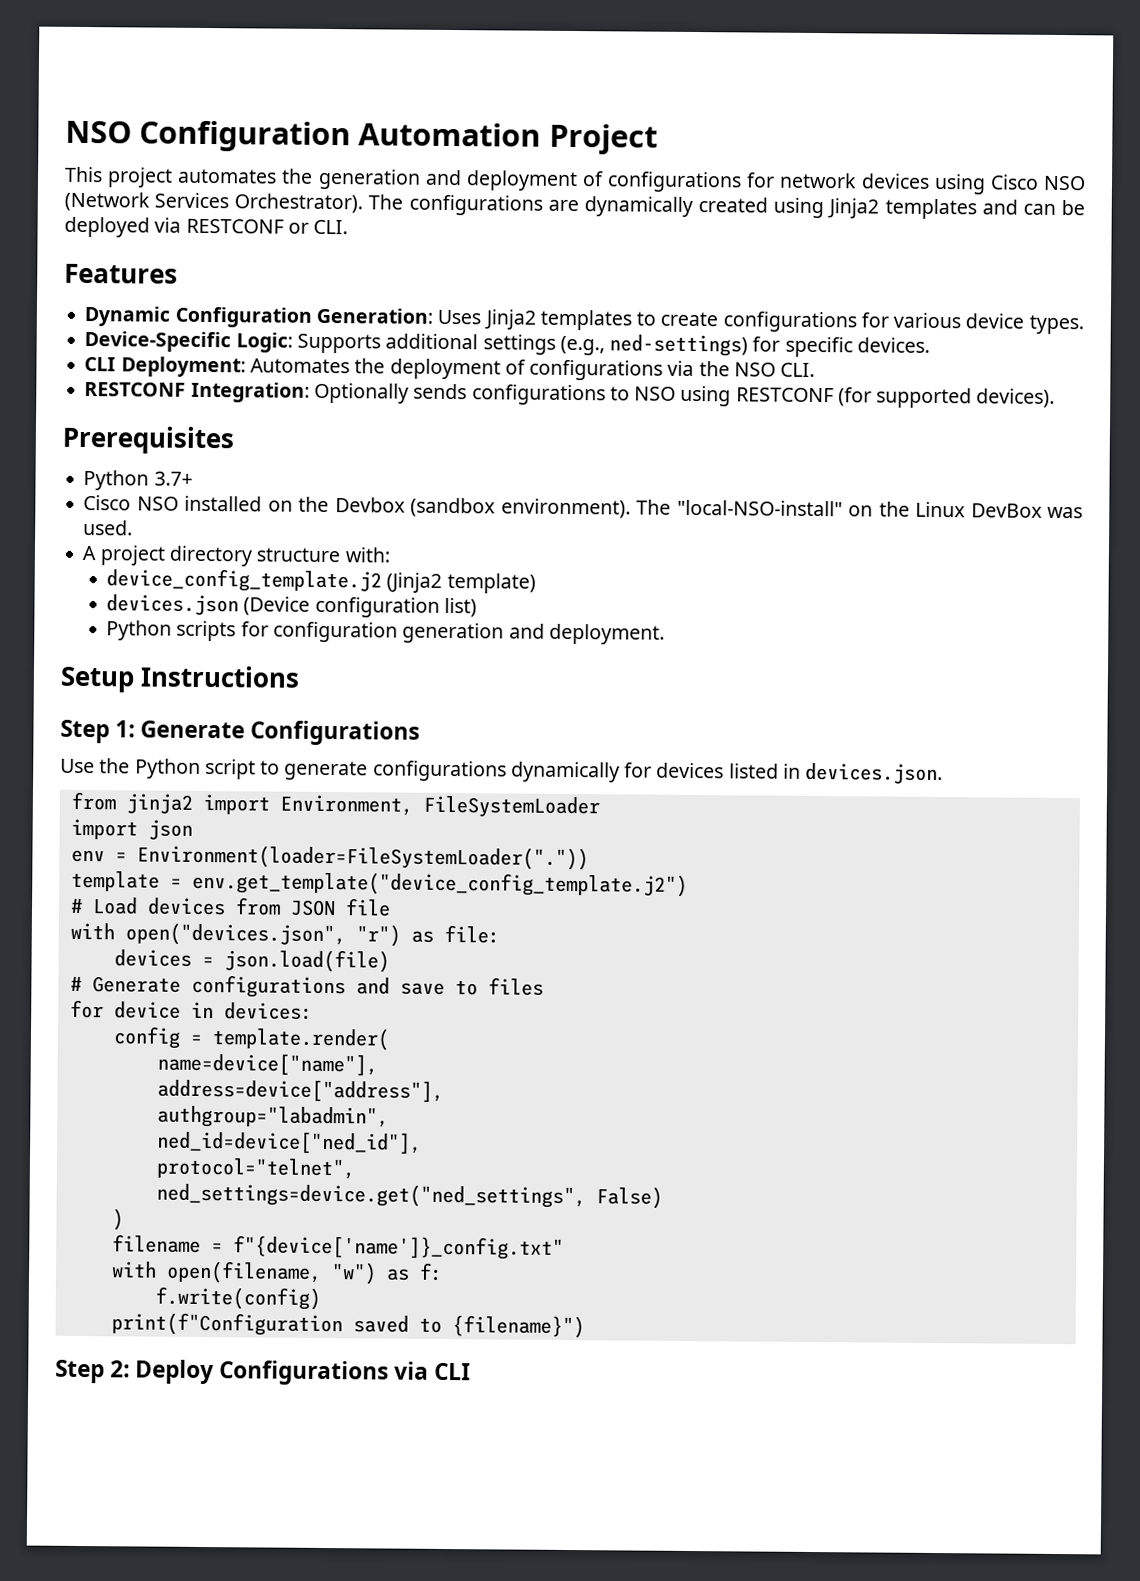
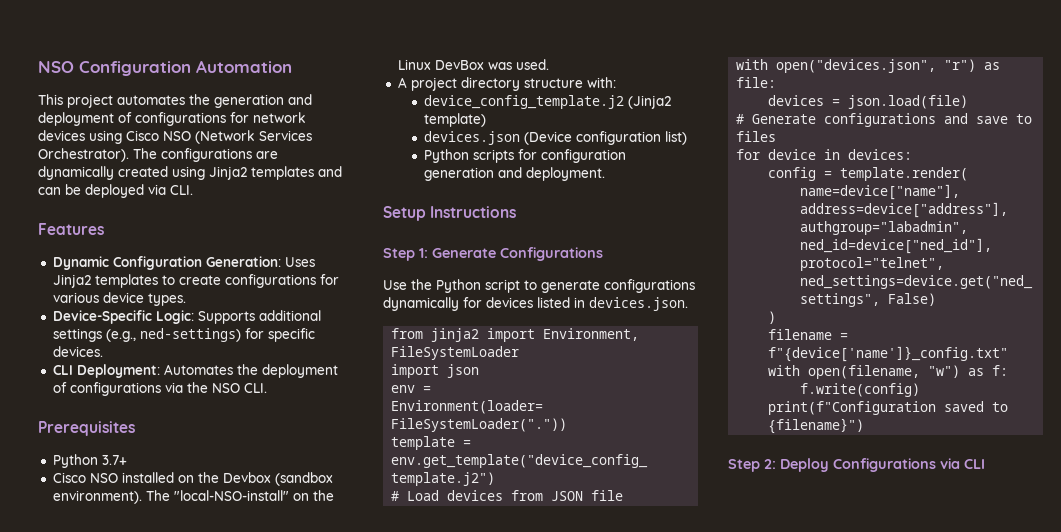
- NSO Configuration Automation Project
+ NSO Configuration Automation
- The configurations are dynamically created using Jinja2 templates and can be deployed via RESTCONF or CLI.
+ The configurations are dynamically created using Jinja2 templates and can be deployed via CLI.
- RESTCONF Integration: Optionally sends configurations to NSO using RESTCONF (for supported devices).

